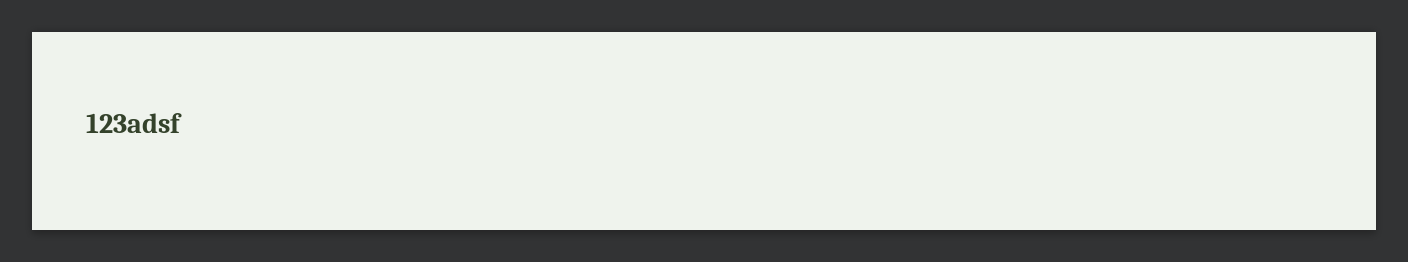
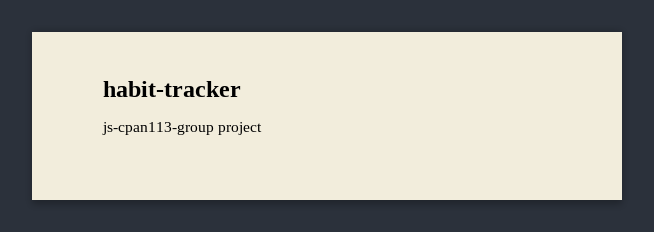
- 123adsf
+ habit-tracker
+ js-cpan113-group project

